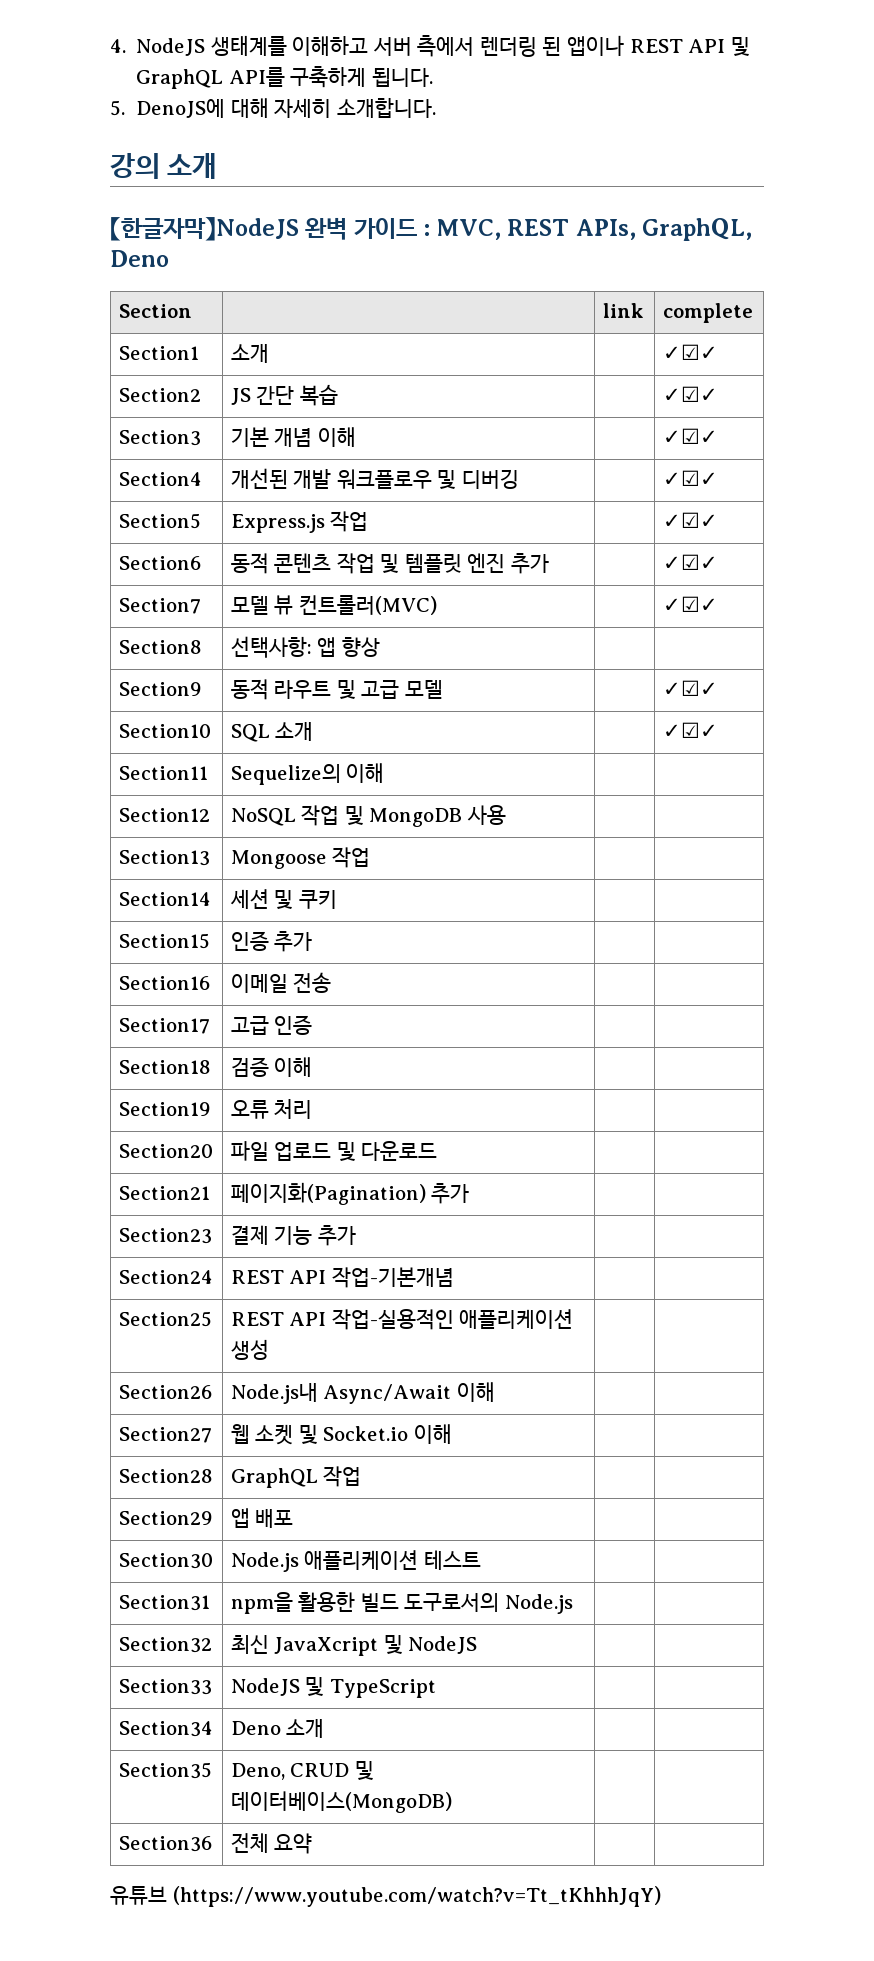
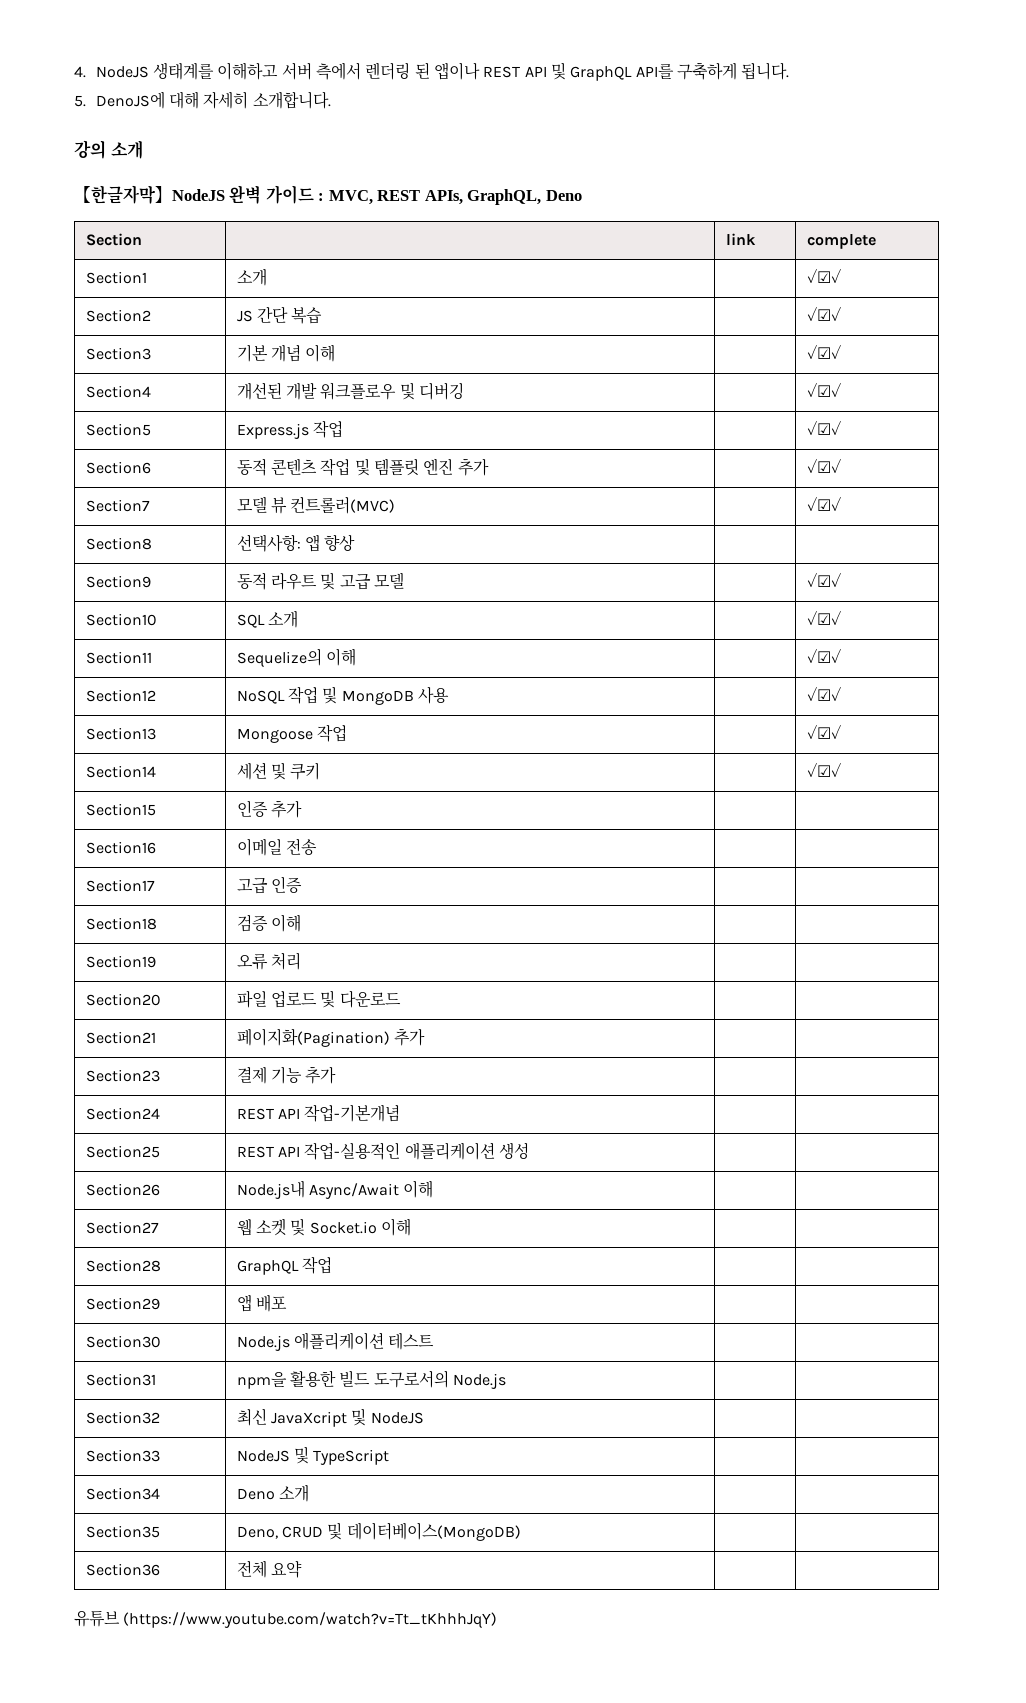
- Section11 | Sequelize의 이해 | |
+ Section11 | Sequelize의 이해 | | ✓☑✓
- Section12 | NoSQL 작업 및 MongoDB 사용 | |
+ Section12 | NoSQL 작업 및 MongoDB 사용 | | ✓☑✓
- Section13 | Mongoose 작업 | |
+ Section13 | Mongoose 작업 | | ✓☑✓
- Section14 | 세션 및 쿠키 | |
+ Section14 | 세션 및 쿠키 | | ✓☑✓

